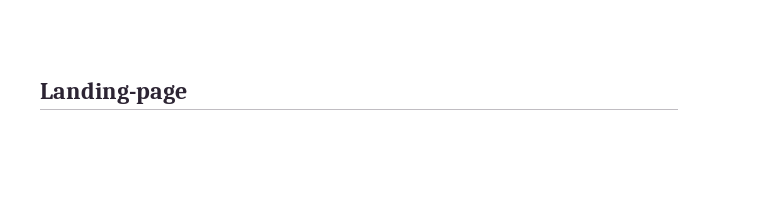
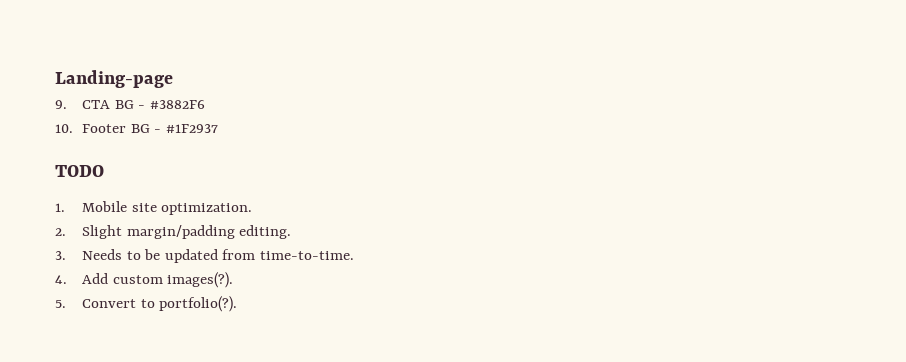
+ 9. CTA BG - #3882F6
+ 10. Footer BG - #1F2937
+ TODO
+ 1. Mobile site optimization.
+ 2. Slight margin/padding editing.
+ 3. Needs to be updated from time-to-time.
+ 4. Add custom images(?).
+ 5. Convert to portfolio(?).

